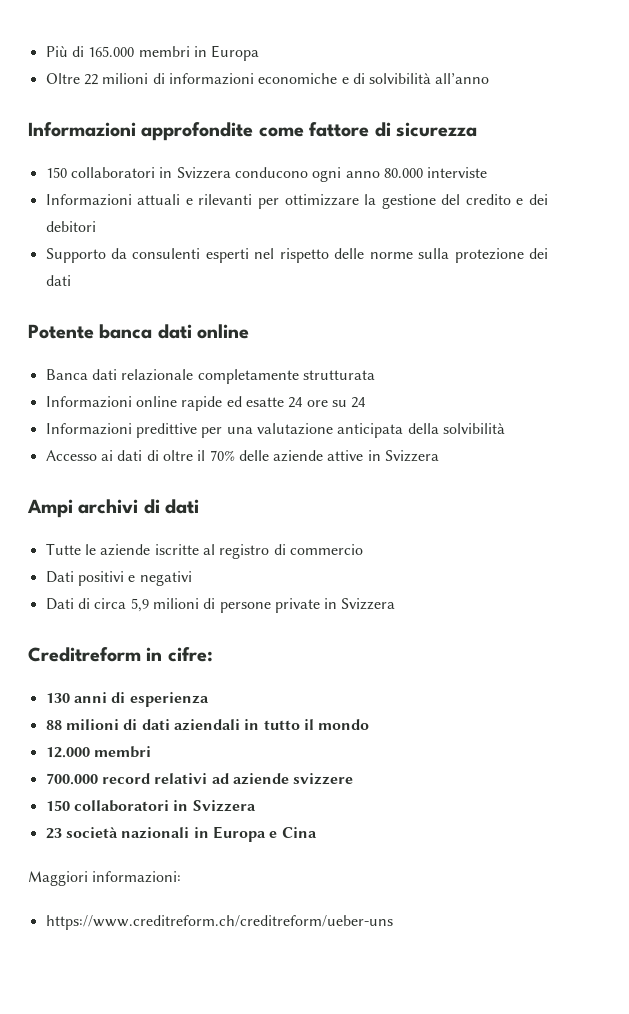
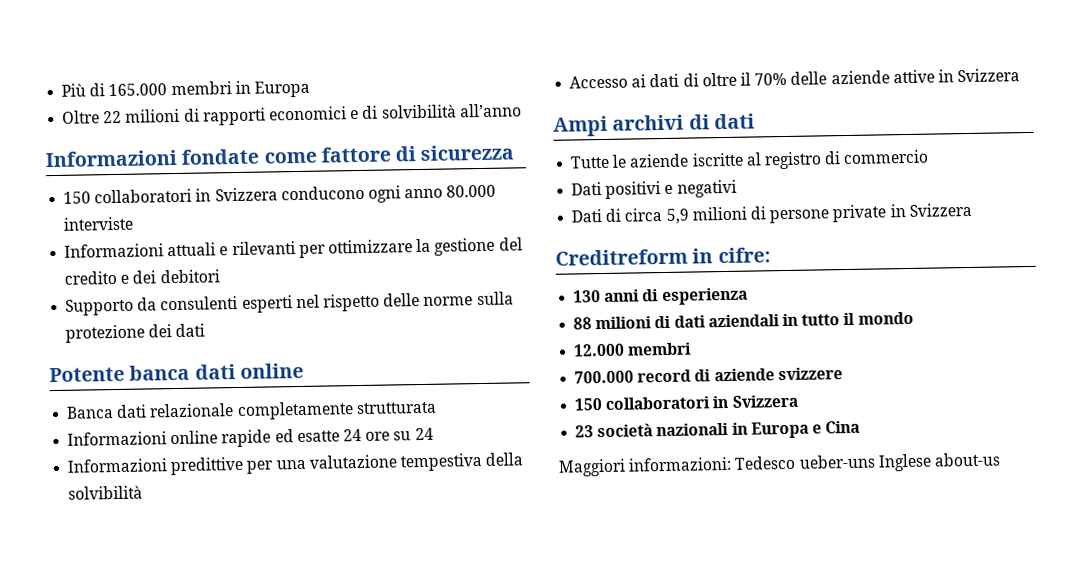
- Oltre 22 milioni di informazioni economiche e di solvibilità all’anno
+ Oltre 22 milioni di rapporti economici e di solvibilità all’anno
- Informazioni approfondite come fattore di sicurezza
+ Informazioni fondate come fattore di sicurezza
- Informazioni predittive per una valutazione anticipata della solvibilità
+ Informazioni predittive per una valutazione tempestiva della solvibilità
- 700.000 record relativi ad aziende svizzere
+ 700.000 record di aziende svizzere
- Maggiori informazioni:
- https://www.creditreform.ch/creditreform/ueber-uns
+ Maggiori informazioni: Tedesco ueber-uns Inglese about-us

